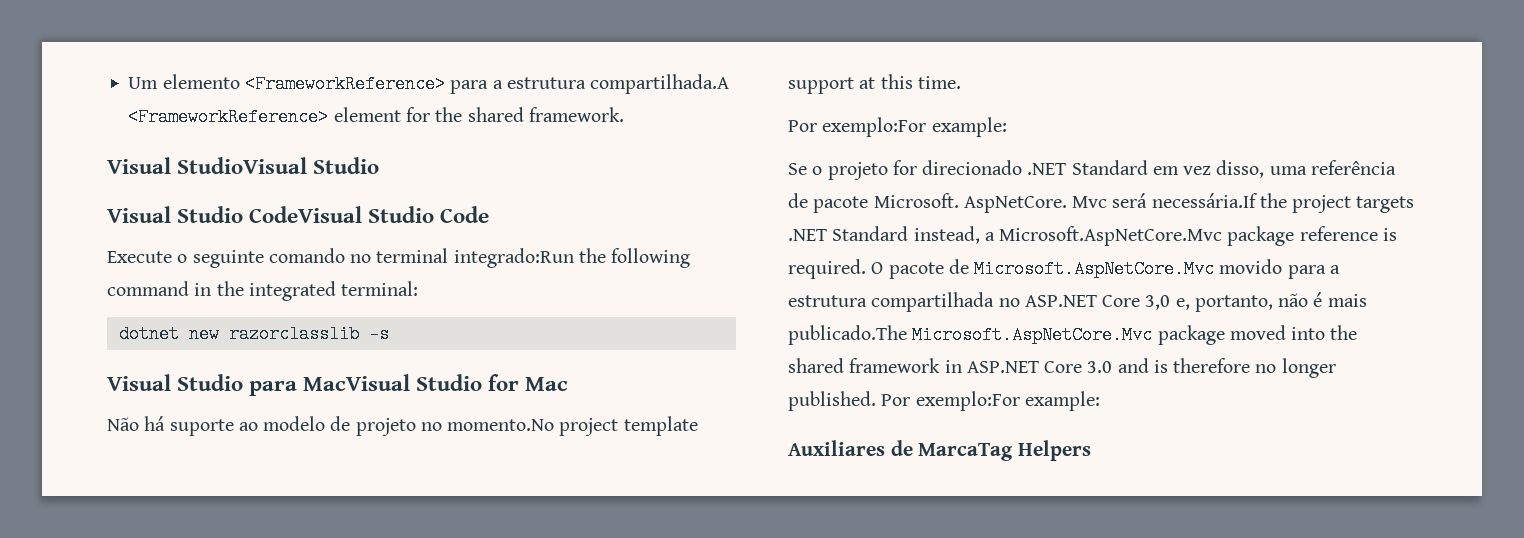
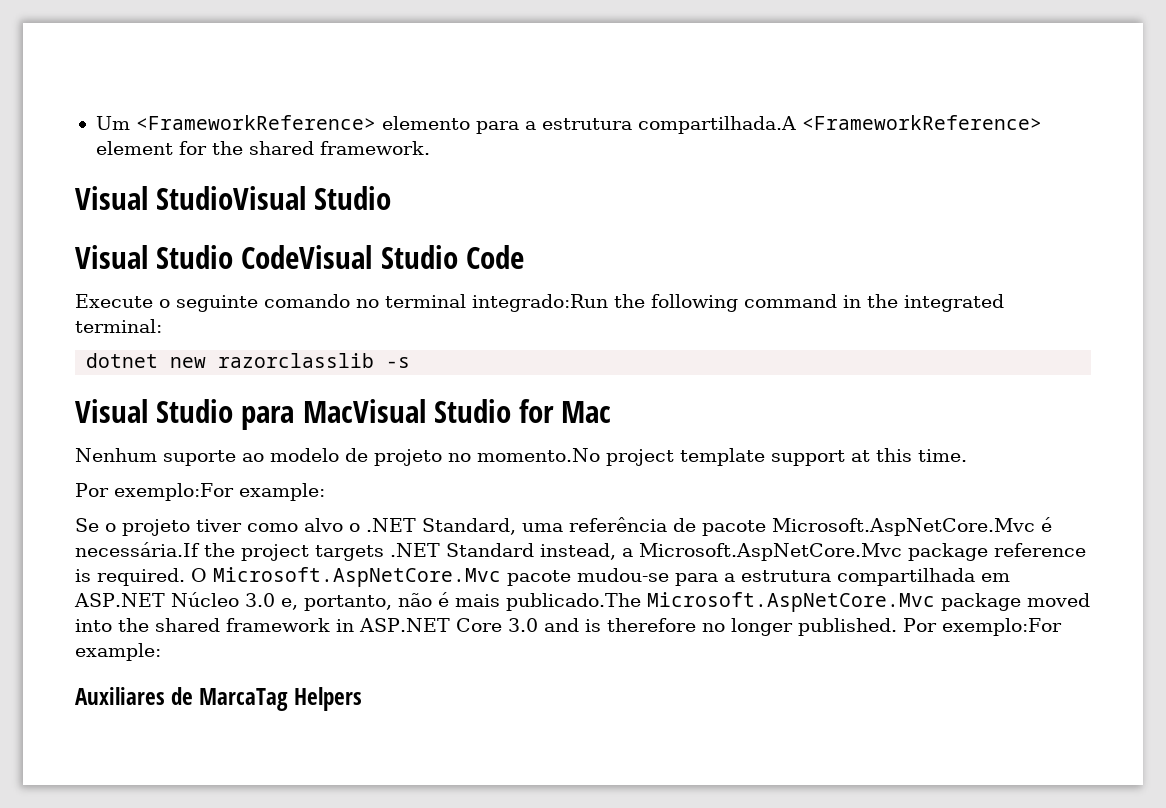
- Um elemento <FrameworkReference> para a estrutura compartilhada.A <FrameworkReference> element for the shared framework.
+ Um <FrameworkReference> elemento para a estrutura compartilhada.A <FrameworkReference> element for the shared framework.
- Não há suporte ao modelo de projeto no momento.No project template support at this time.
+ Nenhum suporte ao modelo de projeto no momento.No project template support at this time.
- Se o projeto for direcionado .NET Standard em vez disso, uma referência de pacote Microsoft. AspNetCore. Mvc será necessária.If the project targets .NET Standard instead, a Microsoft.AspNetCore.Mvc package reference is required.
+ Se o projeto tiver como alvo o .NET Standard, uma referência de pacote Microsoft.AspNetCore.Mvc é necessária.If the project targets .NET Standard instead, a Microsoft.AspNetCore.Mvc package reference is required.
- O pacote de Microsoft.AspNetCore.Mvc movido para a estrutura compartilhada no ASP.NET Core 3,0 e, portanto, não é mais publicado.The Microsoft.AspNetCore.Mvc package moved into the shared framework in ASP.NET Core 3.0 and is therefore no longer published.
+ O Microsoft.AspNetCore.Mvc pacote mudou-se para a estrutura compartilhada em ASP.NET Núcleo 3.0 e, portanto, não é mais publicado.The Microsoft.AspNetCore.Mvc package moved into the shared framework in ASP.NET Core 3.0 and is therefore no longer published.

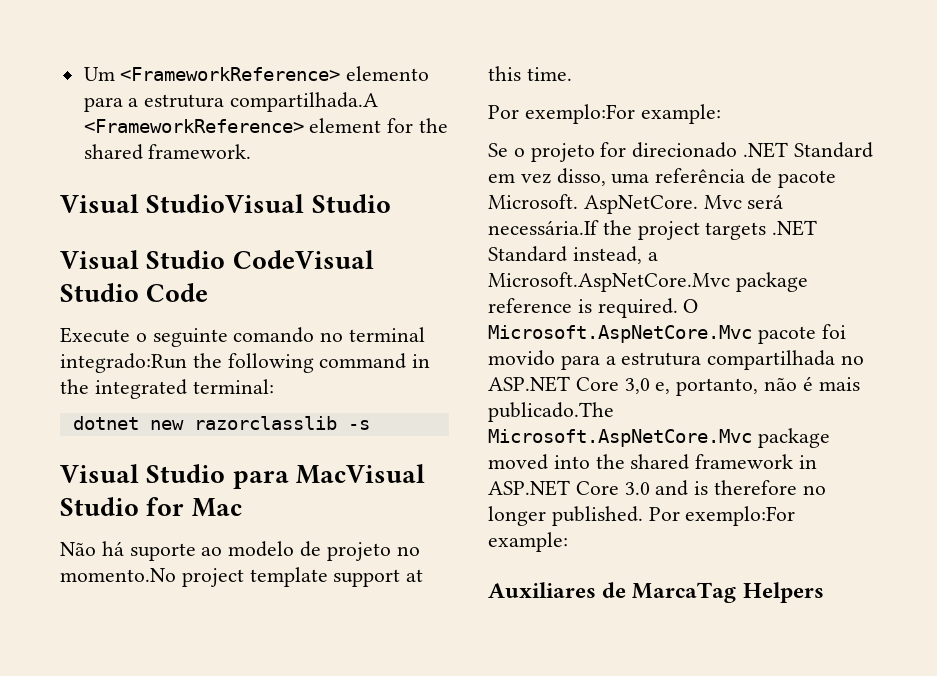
- Nenhum suporte ao modelo de projeto no momento.No project template support at this time.
+ Não há suporte ao modelo de projeto no momento.No project template support at this time.
- Se o projeto tiver como alvo o .NET Standard, uma referência de pacote Microsoft.AspNetCore.Mvc é necessária.If the project targets .NET Standard instead, a Microsoft.AspNetCore.Mvc package reference is required.
+ Se o projeto for direcionado .NET Standard em vez disso, uma referência de pacote Microsoft. AspNetCore. Mvc será necessária.If the project targets .NET Standard instead, a Microsoft.AspNetCore.Mvc package reference is required.
- O Microsoft.AspNetCore.Mvc pacote mudou-se para a estrutura compartilhada em ASP.NET Núcleo 3.0 e, portanto, não é mais publicado.The Microsoft.AspNetCore.Mvc package moved into the shared framework in ASP.NET Core 3.0 and is therefore no longer published.
+ O Microsoft.AspNetCore.Mvc pacote foi movido para a estrutura compartilhada no ASP.NET Core 3,0 e, portanto, não é mais publicado.The Microsoft.AspNetCore.Mvc package moved into the shared framework in ASP.NET Core 3.0 and is therefore no longer published.

